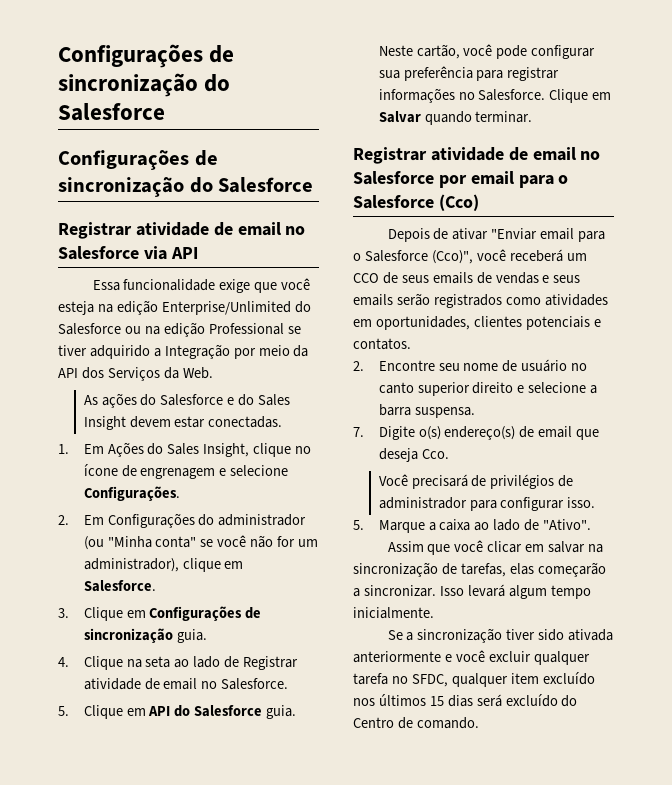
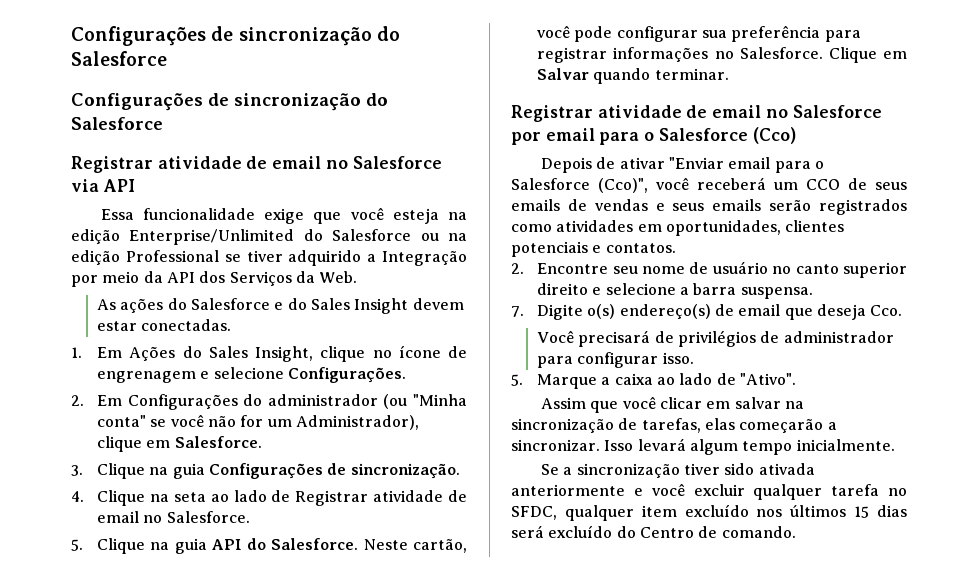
- 2. Em Configurações do administrador (ou "Minha conta" se você não for um administrador), clique em Salesforce.
+ 2. Em Configurações do administrador (ou "Minha conta" se você não for um Administrador), clique em Salesforce.
- 3. Clique em Configurações de sincronização guia.
+ 3. Clique na guia Configurações de sincronização.
- 5. Clique em API do Salesforce guia.
+ 5. Clique na guia API do Salesforce.

